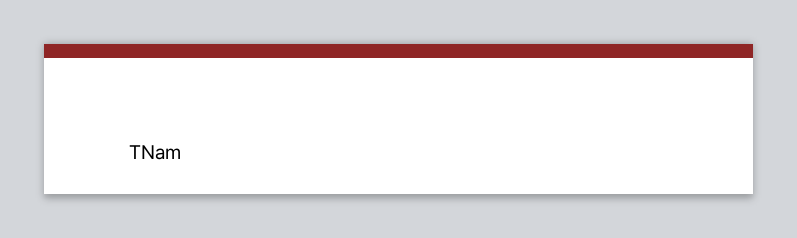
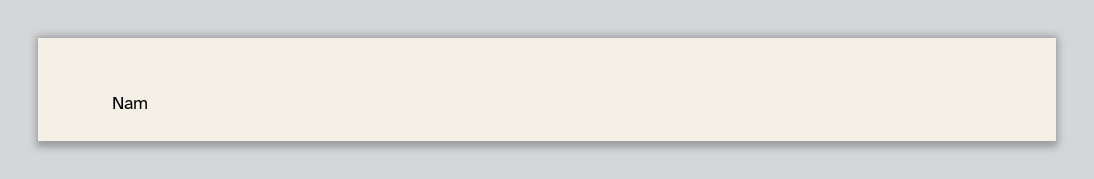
- TNam
+ Nam

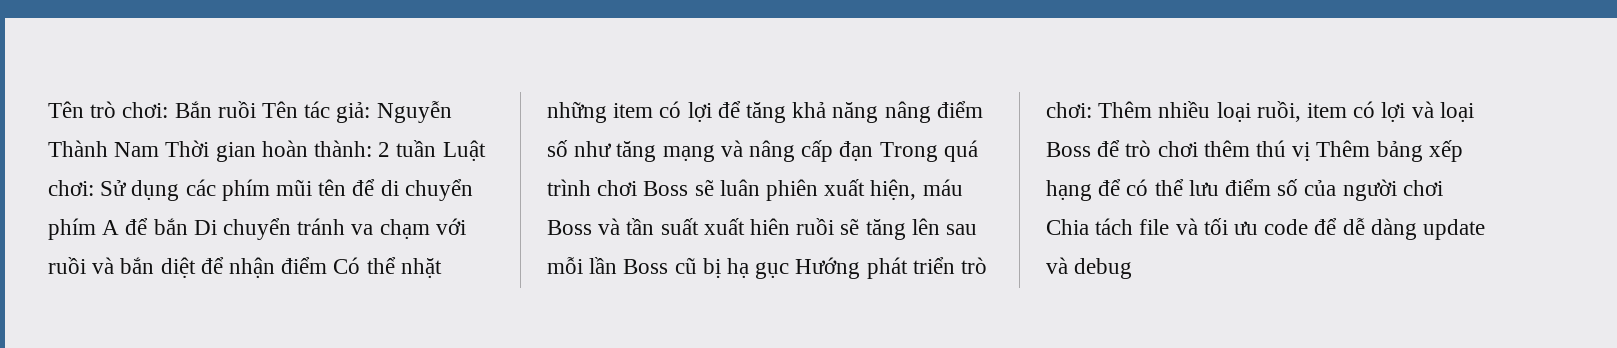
- Nam
+ Tên trò chơi: Bắn ruồi Tên tác giả: Nguyễn Thành Nam Thời gian hoàn thành: 2 tuần Luật chơi: Sử dụng các phím mũi tên để di chuyển phím A để bắn Di chuyển tránh va chạm với ruồi và bắn diệt để nhận điểm Có thể nhặt những item có lợi để tăng khả năng nâng điểm số như tăng mạng và nâng cấp đạn Trong quá trình chơi Boss sẽ luân phiên xuất hiện, máu Boss và tần suất xuất hiên ruồi sẽ tăng lên sau mỗi lần Boss cũ bị hạ gục Hướng phát triển trò chơi: Thêm nhiều loại ruồi, item có lợi và loại Boss để trò chơi thêm thú vị Thêm bảng xếp hạng để có thể lưu điểm số của người chơi Chia tách file và tối ưu code để dễ dàng update và debug

